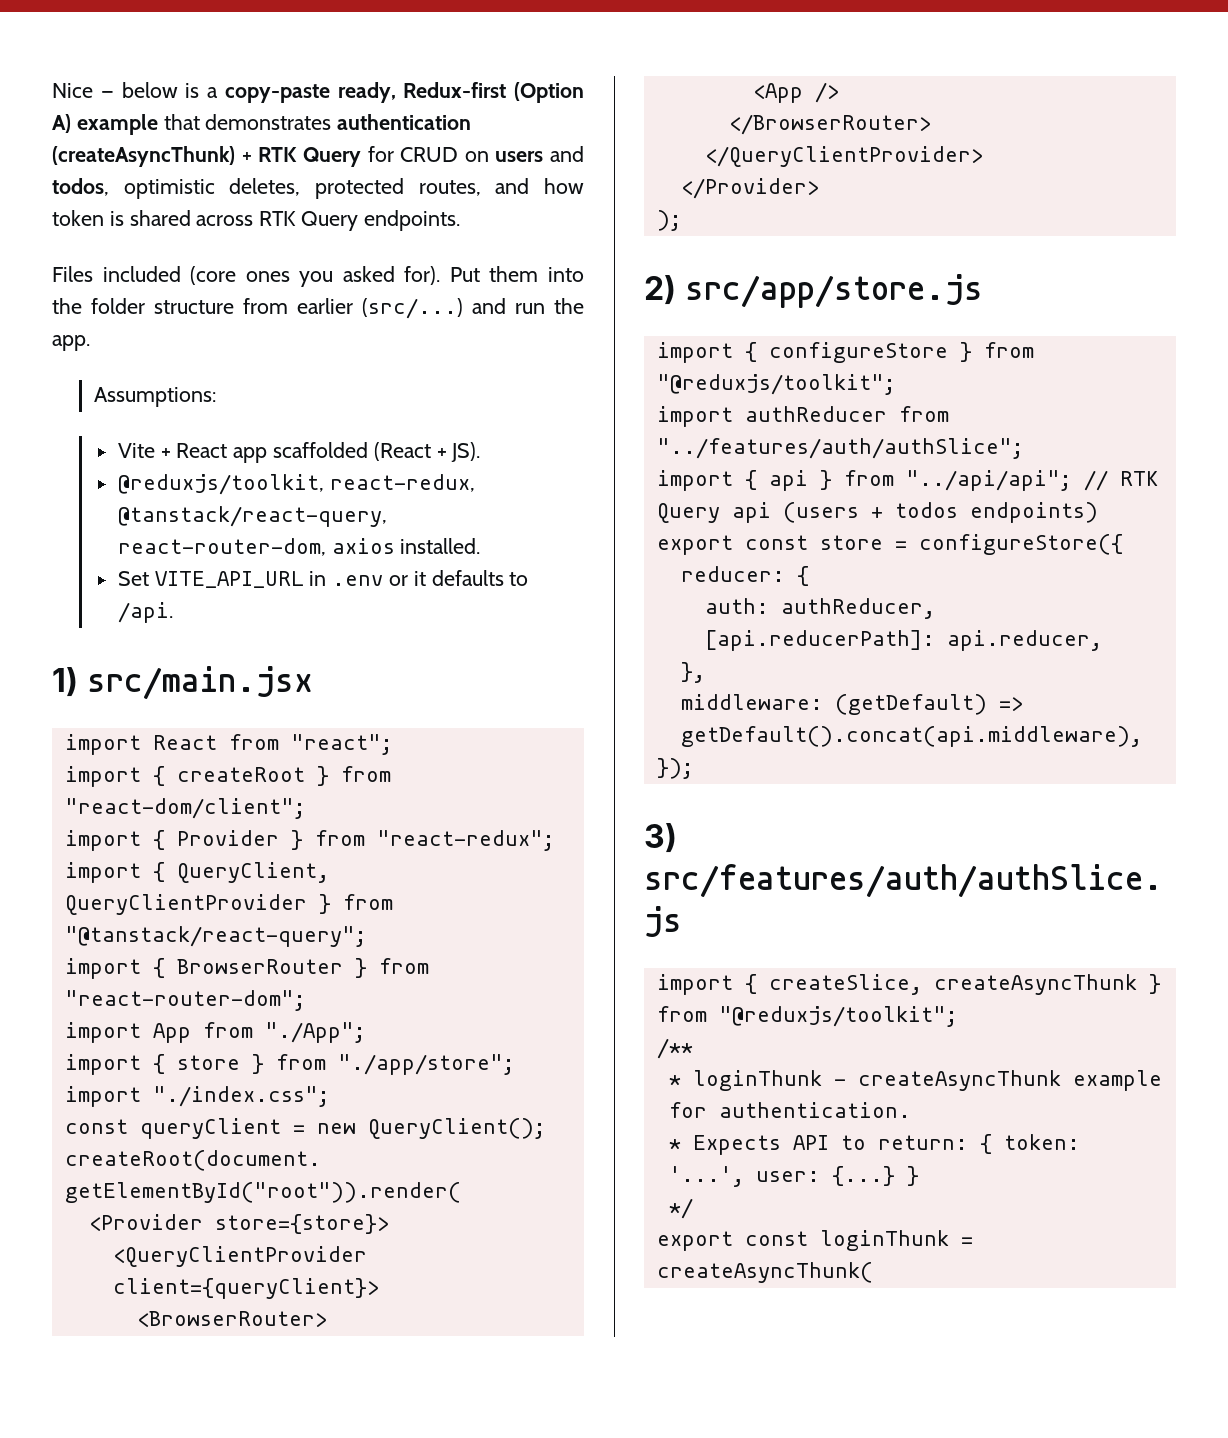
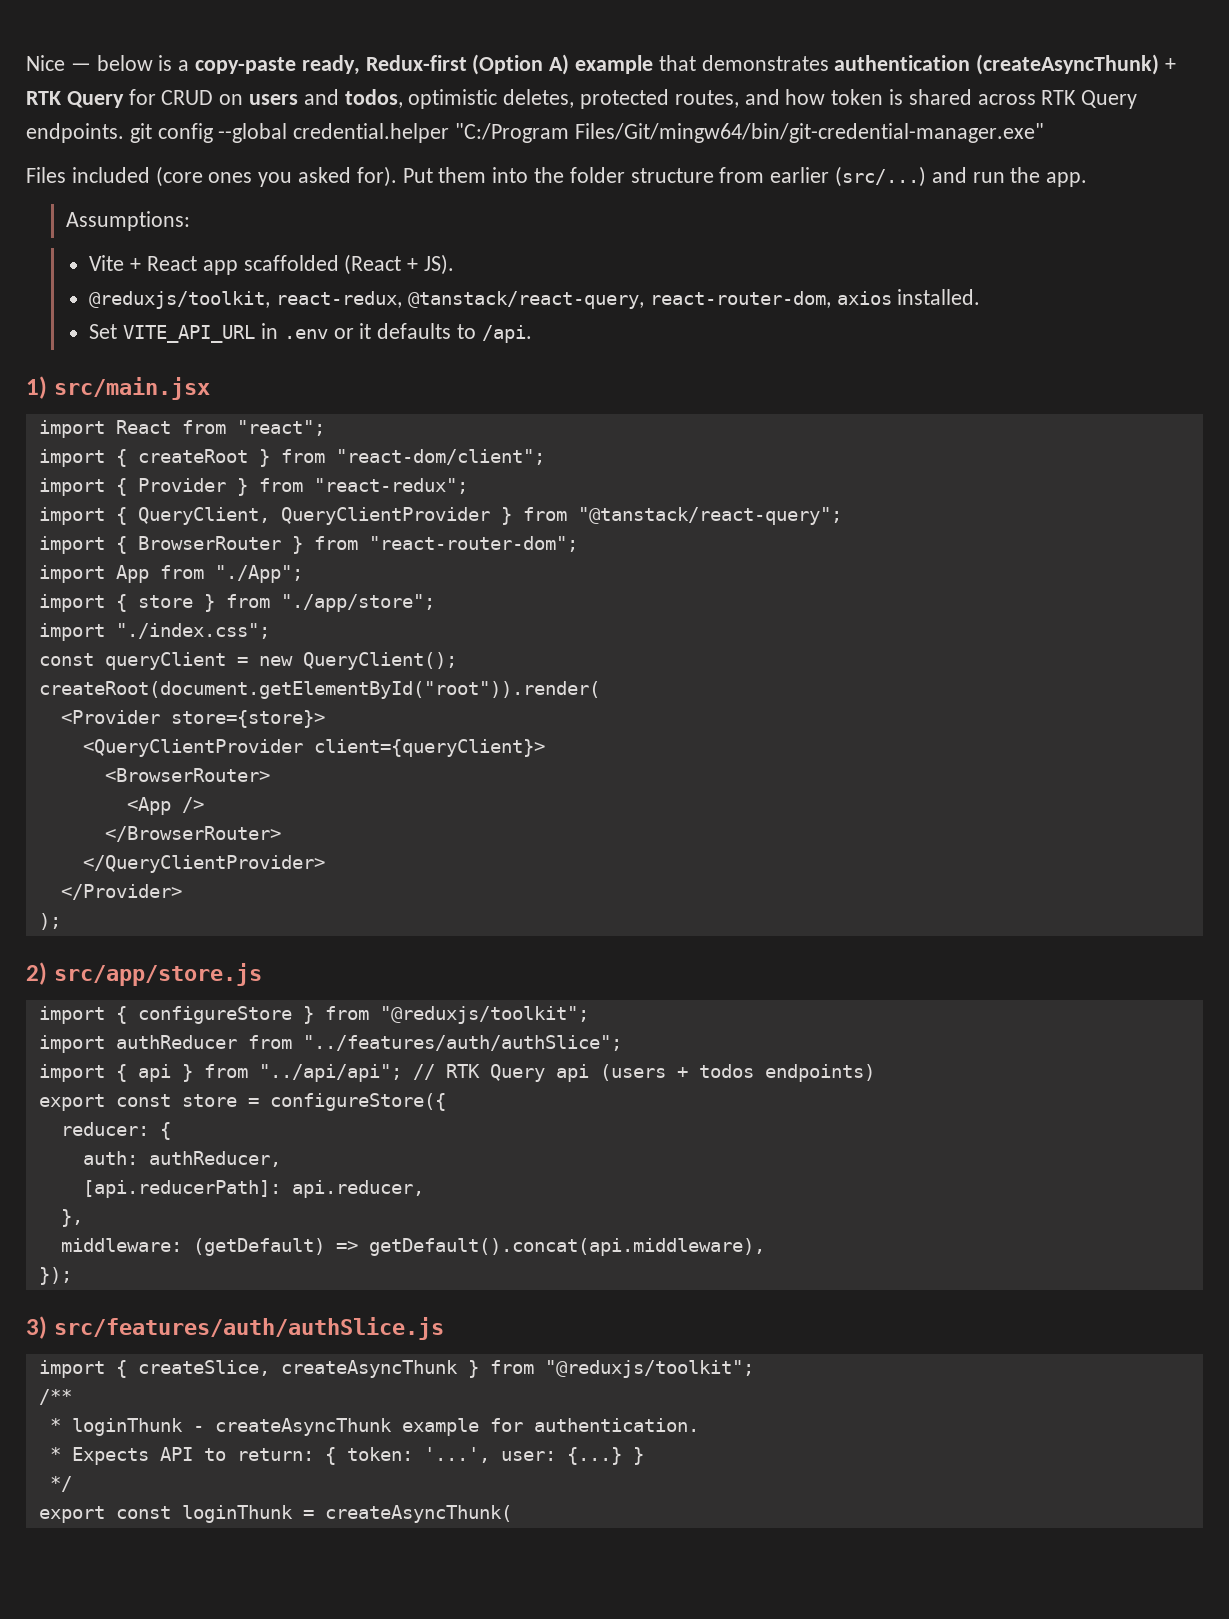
- Nice — below is a copy-paste ready, Redux-first (Option A) example that demonstrates authentication (createAsyncThunk) + RTK Query for CRUD on users and todos, optimistic deletes, protected routes, and how token is shared across RTK Query endpoints.
+ Nice — below is a copy-paste ready, Redux-first (Option A) example that demonstrates authentication (createAsyncThunk) + RTK Query for CRUD on users and todos, optimistic deletes, protected routes, and how token is shared across RTK Query endpoints. git config --global credential.helper "C:/Program Files/Git/mingw64/bin/git-credential-manager.exe"

